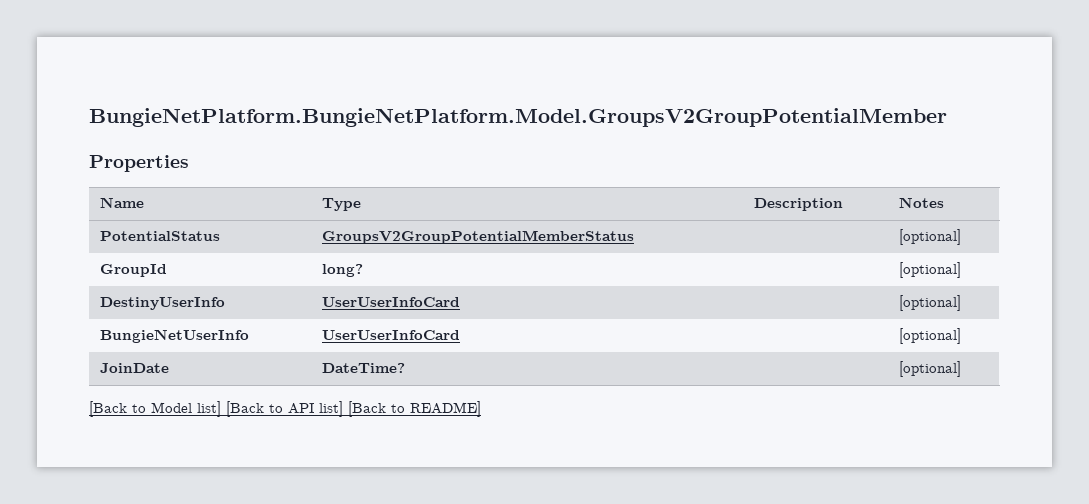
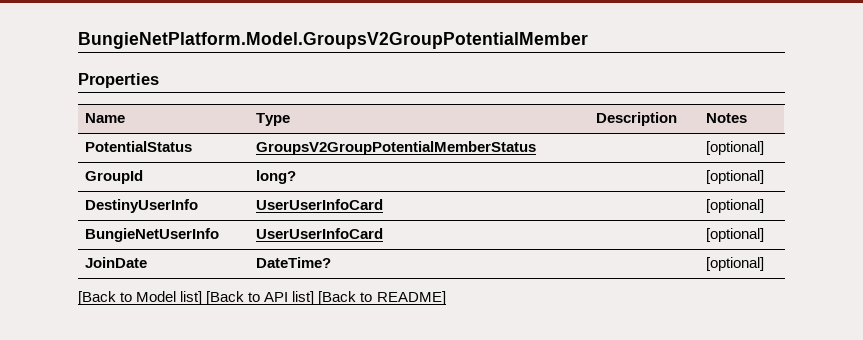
- BungieNetPlatform.BungieNetPlatform.Model.GroupsV2GroupPotentialMember
+ BungieNetPlatform.Model.GroupsV2GroupPotentialMember

